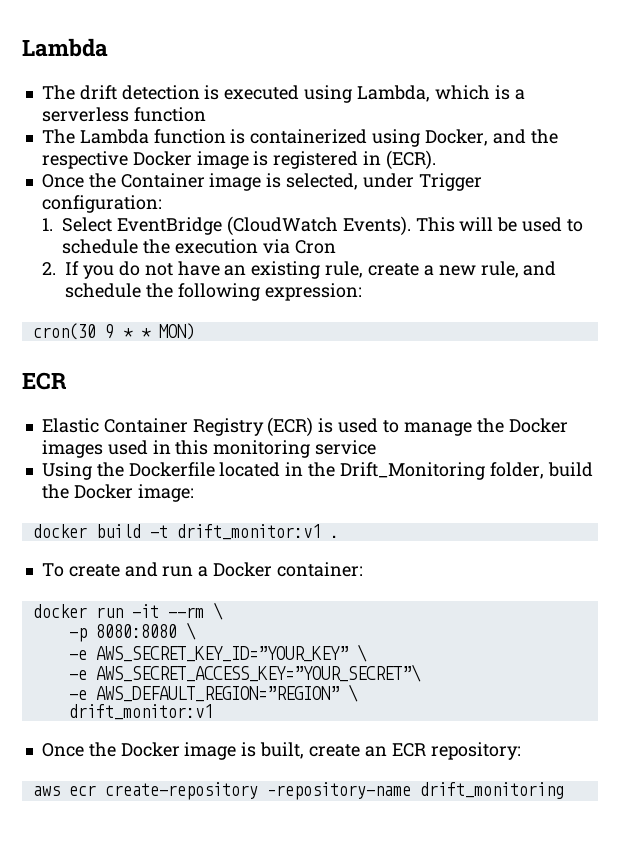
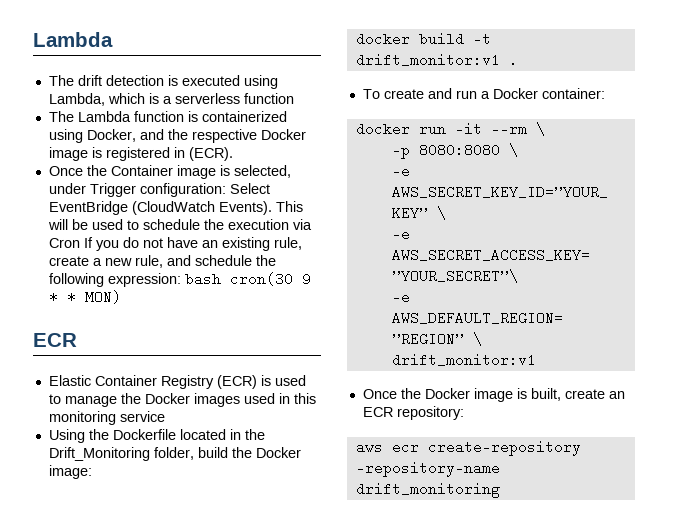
- Once the Container image is selected, under Trigger configuration:
- 1. Select EventBridge (CloudWatch Events).
+ Once the Container image is selected, under Trigger configuration: Select EventBridge (CloudWatch Events).
- This will be used to schedule the execution via Cron
- 2. If you do not have an existing rule, create a new rule, and schedule the following expression:
- cron(30 9 * * MON)
+ This will be used to schedule the execution via Cron If you do not have an existing rule, create a new rule, and schedule the following expression: bash cron(30 9 * * MON)

